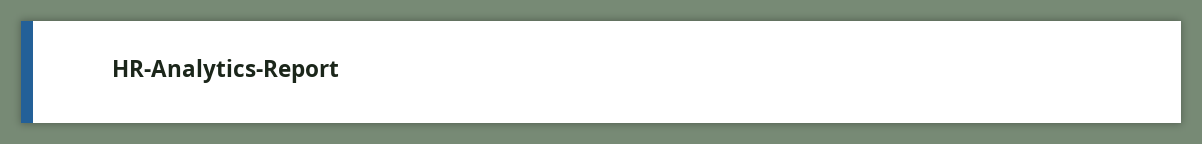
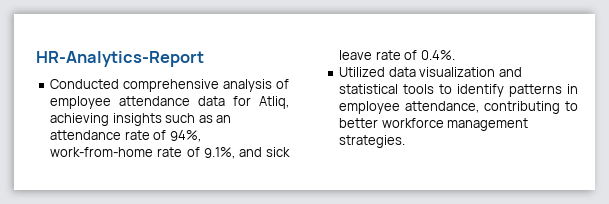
+ Conducted comprehensive analysis of employee attendance data for Atliq, achieving insights such as an attendance rate of 94%, work-from-home rate of 9.1%, and sick leave rate of 0.4%.
+ Utilized data visualization and statistical tools to identify patterns in employee attendance, contributing to better workforce management strategies.

